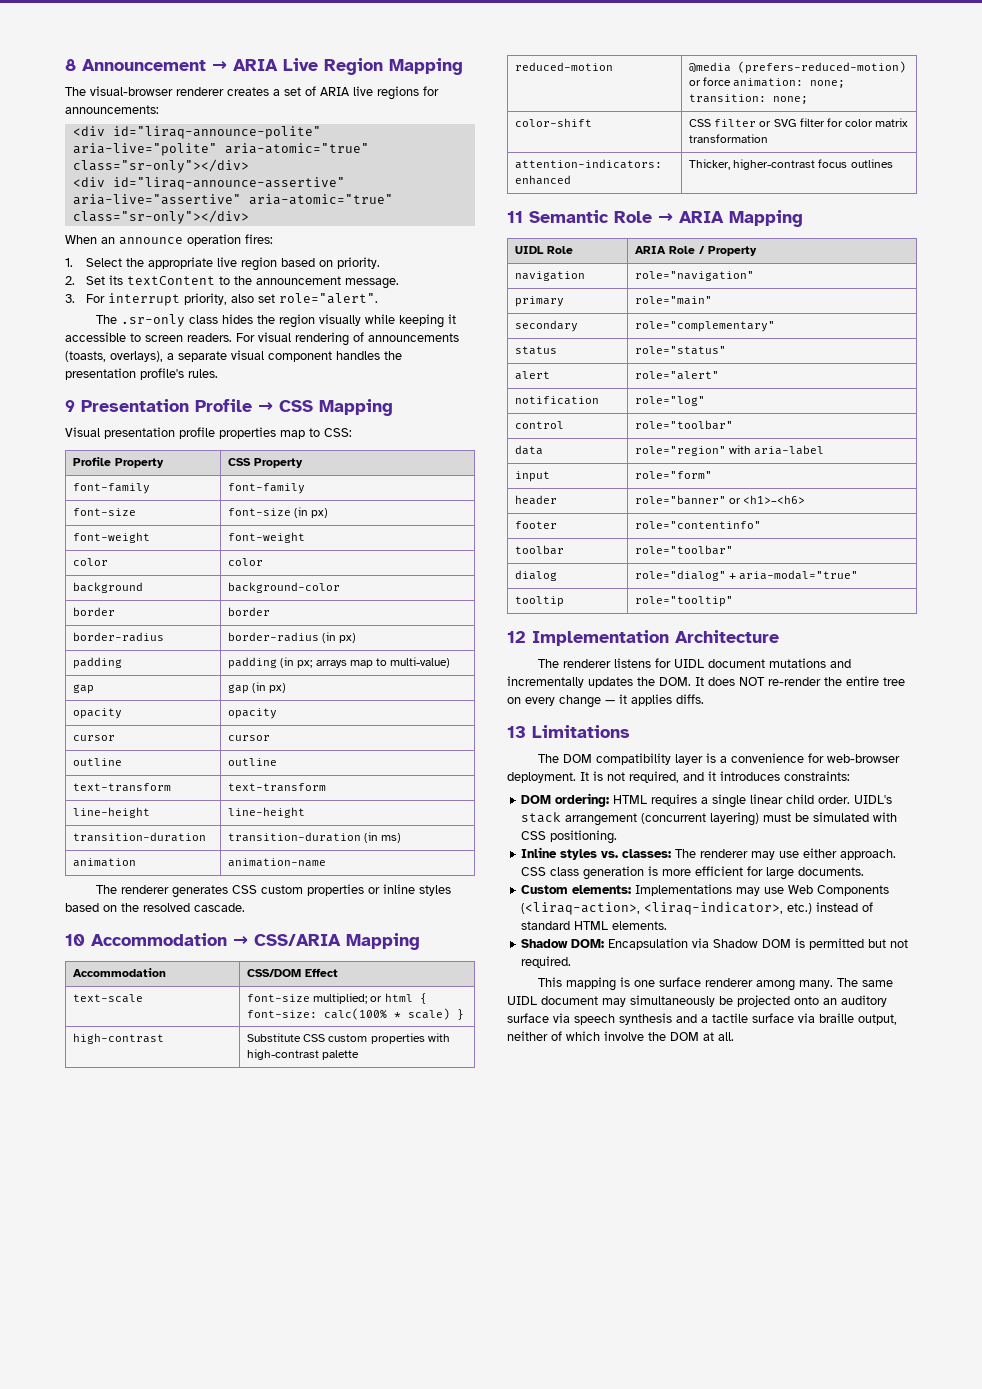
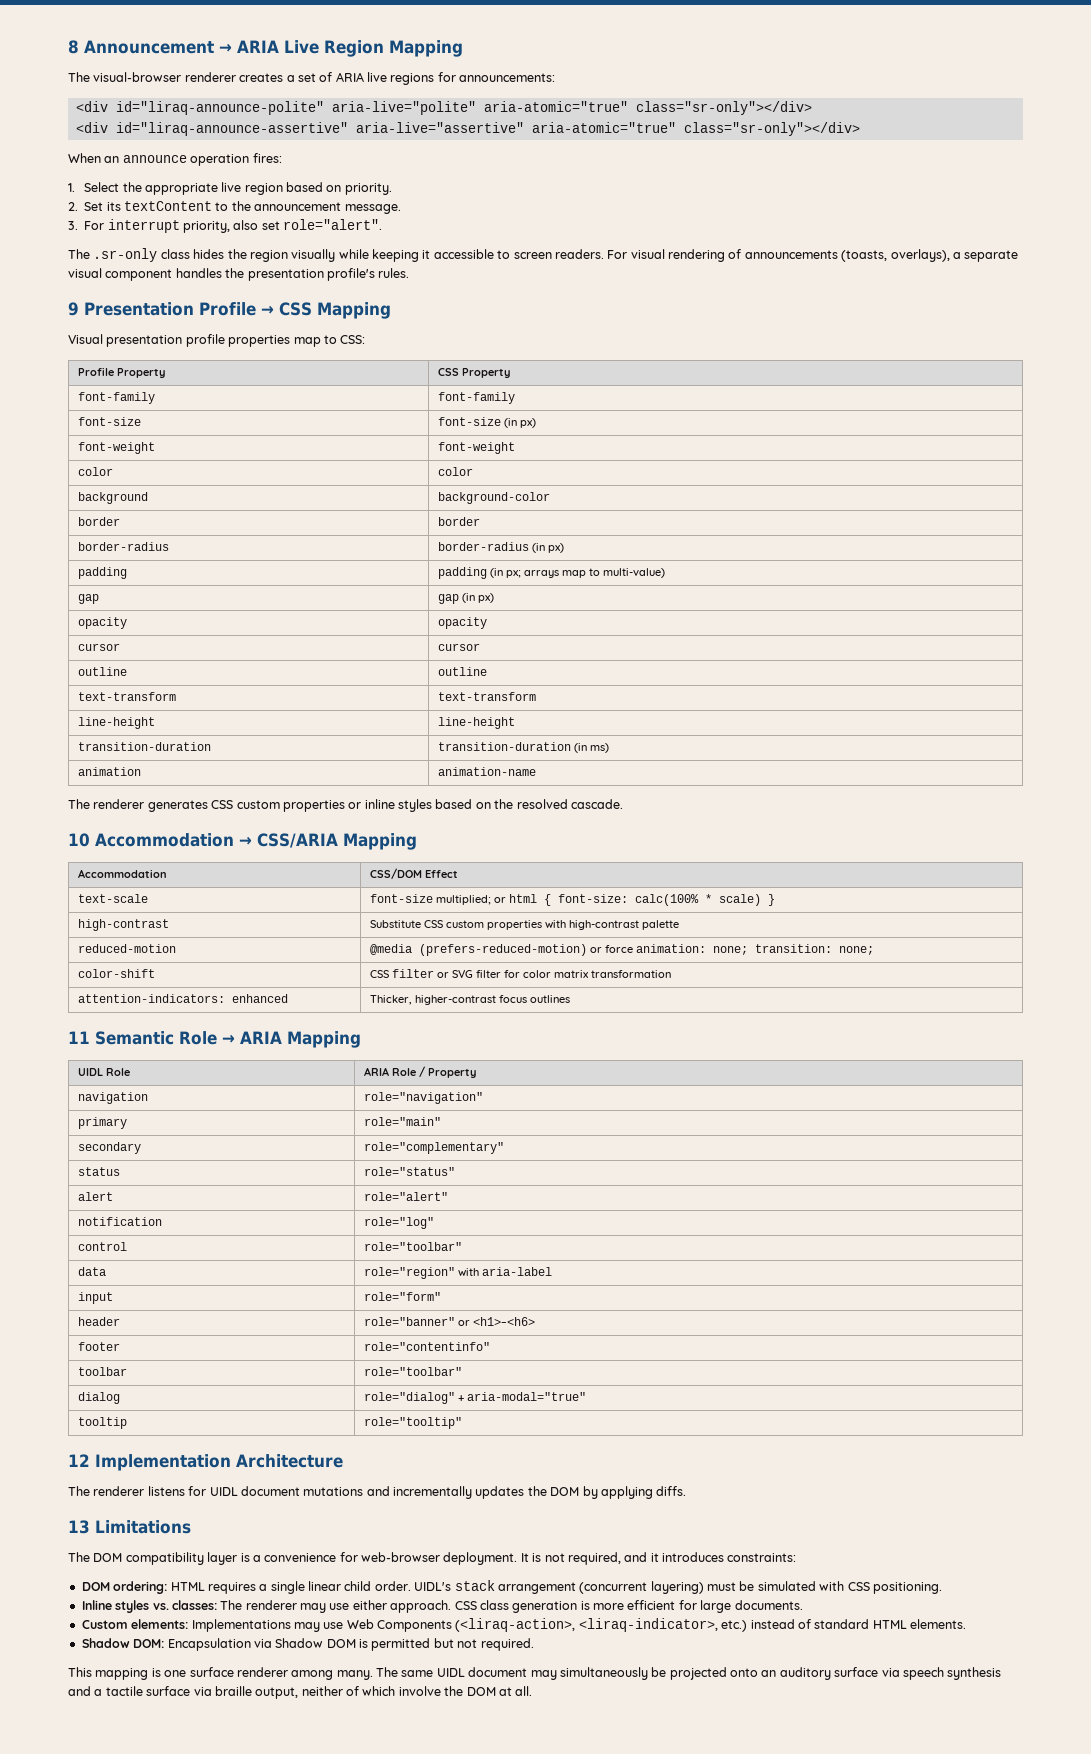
- The renderer listens for UIDL document mutations and incrementally updates the DOM. It does NOT re-render the entire tree on every change — it applies diffs.
+ The renderer listens for UIDL document mutations and incrementally updates the DOM by applying diffs.

